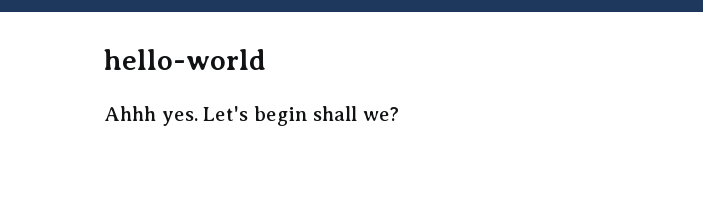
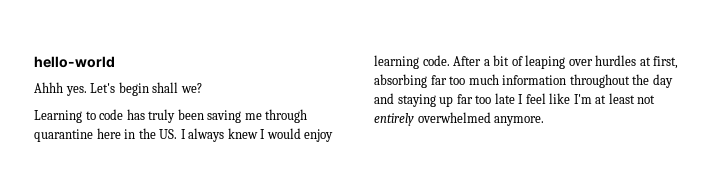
+ Learning to code has truly been saving me through quarantine here in the US. I always knew I would enjoy learning code. After a bit of leaping over hurdles at first, absorbing far too much information throughout the day and staying up far too late I feel like I'm at least not entirely overwhelmed anymore.

